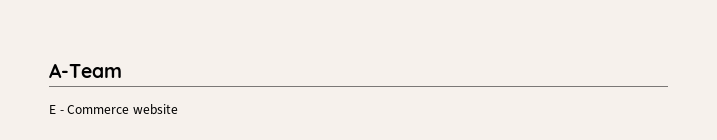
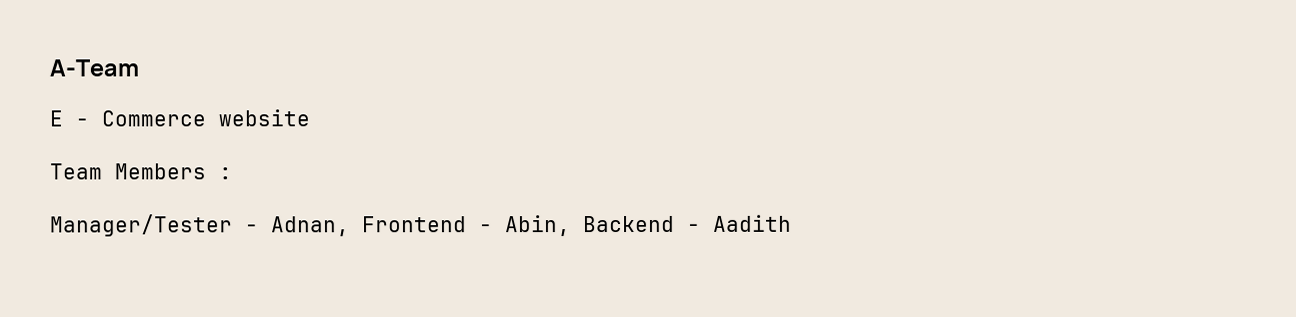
+ Team Members :
+ Manager/Tester - Adnan, Frontend - Abin, Backend - Aadith

